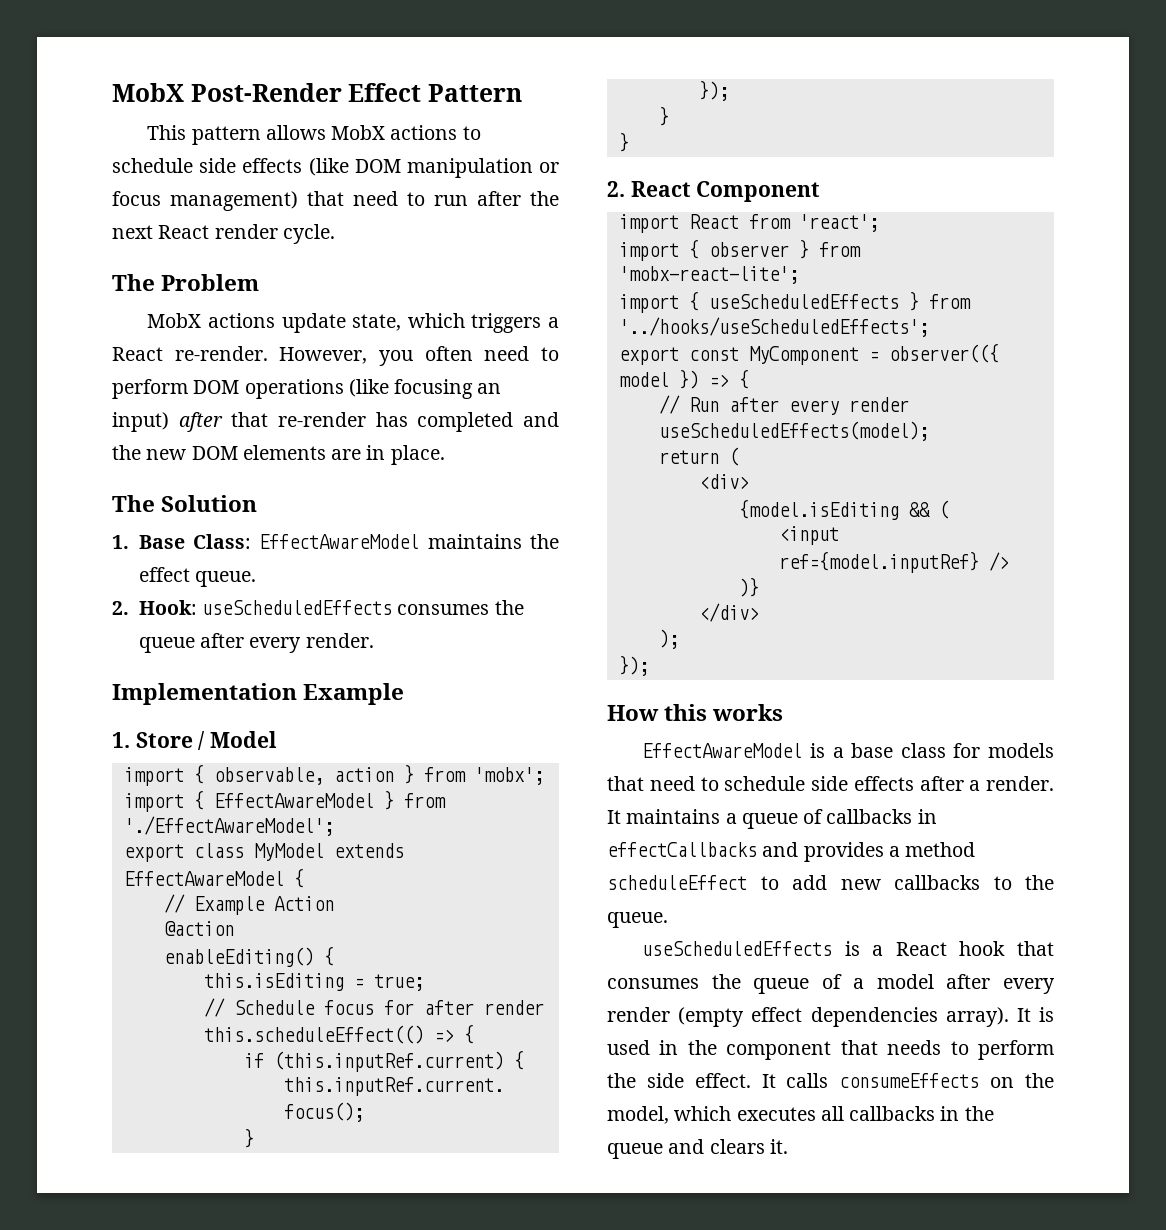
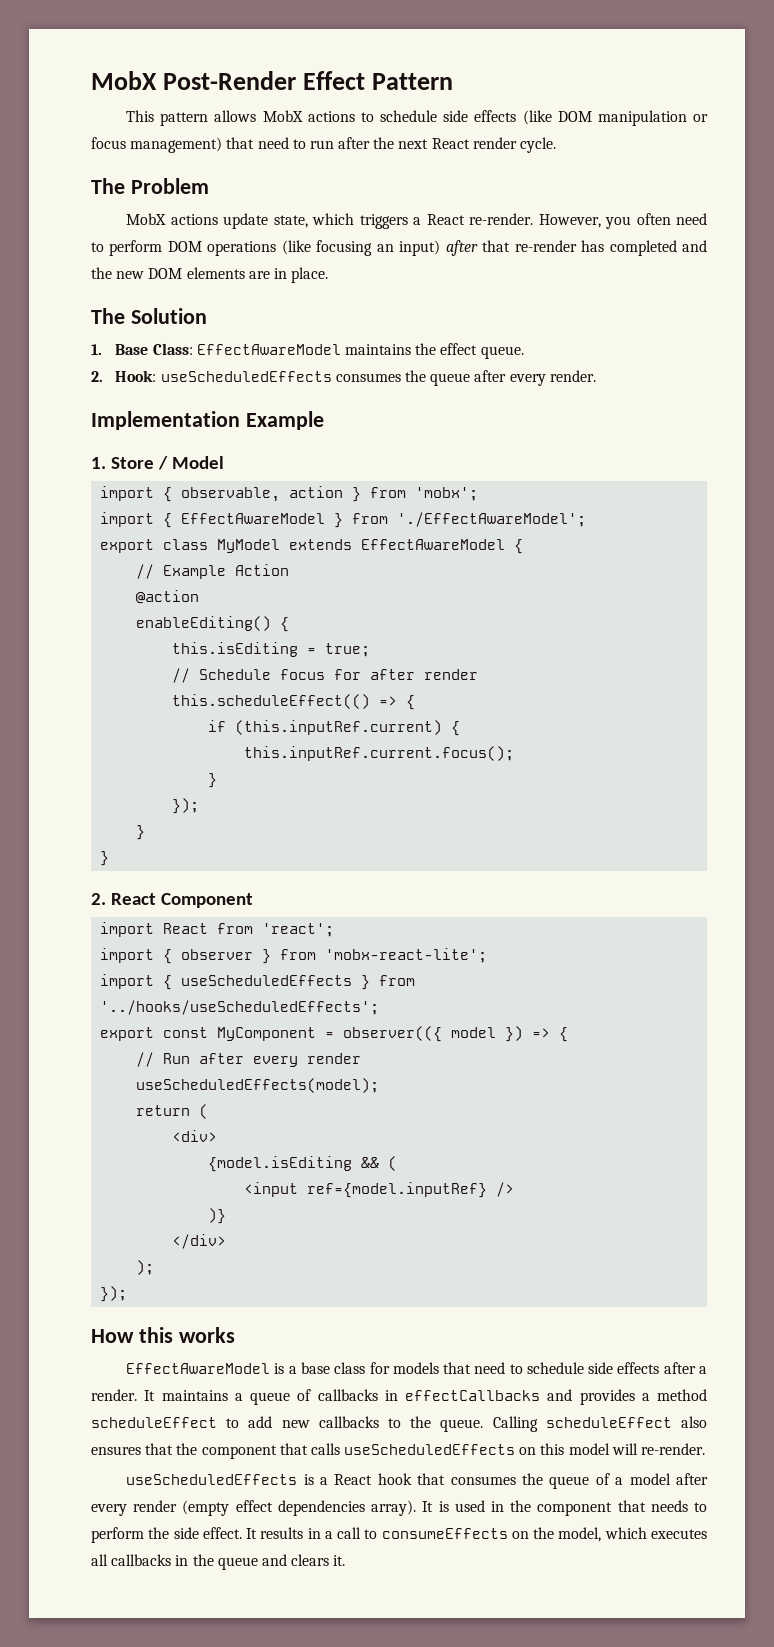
+ Calling scheduleEffect also ensures that the component that calls useScheduledEffects on this model will re-render.
- It calls consumeEffects on the model, which executes all callbacks in the queue and clears it.
+ It results in a call to consumeEffects on the model, which executes all callbacks in the queue and clears it.

